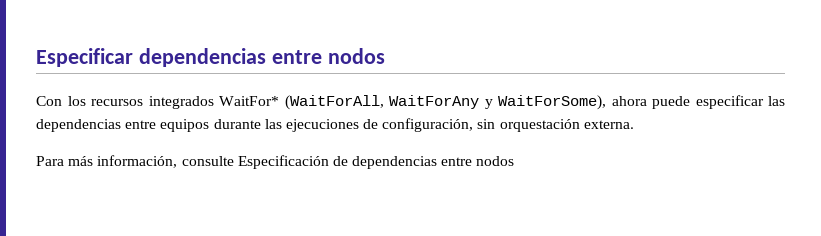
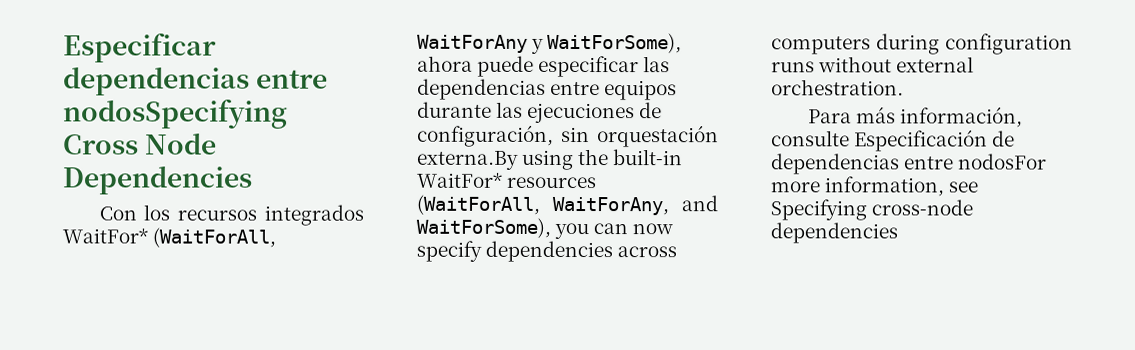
- Especificar dependencias entre nodos
+ Especificar dependencias entre nodosSpecifying Cross Node Dependencies
- Con los recursos integrados WaitFor* (WaitForAll, WaitForAny y WaitForSome), ahora puede especificar las dependencias entre equipos durante las ejecuciones de configuración, sin orquestación externa.
+ Con los recursos integrados WaitFor* (WaitForAll, WaitForAny y WaitForSome), ahora puede especificar las dependencias entre equipos durante las ejecuciones de configuración, sin orquestación externa.By using the built-in WaitFor* resources (WaitForAll, WaitForAny, and WaitForSome), you can now specify dependencies across computers during configuration runs without external orchestration.
- Para más información, consulte Especificación de dependencias entre nodos
+ Para más información, consulte Especificación de dependencias entre nodosFor more information, see Specifying cross-node dependencies

